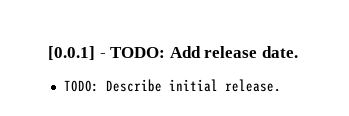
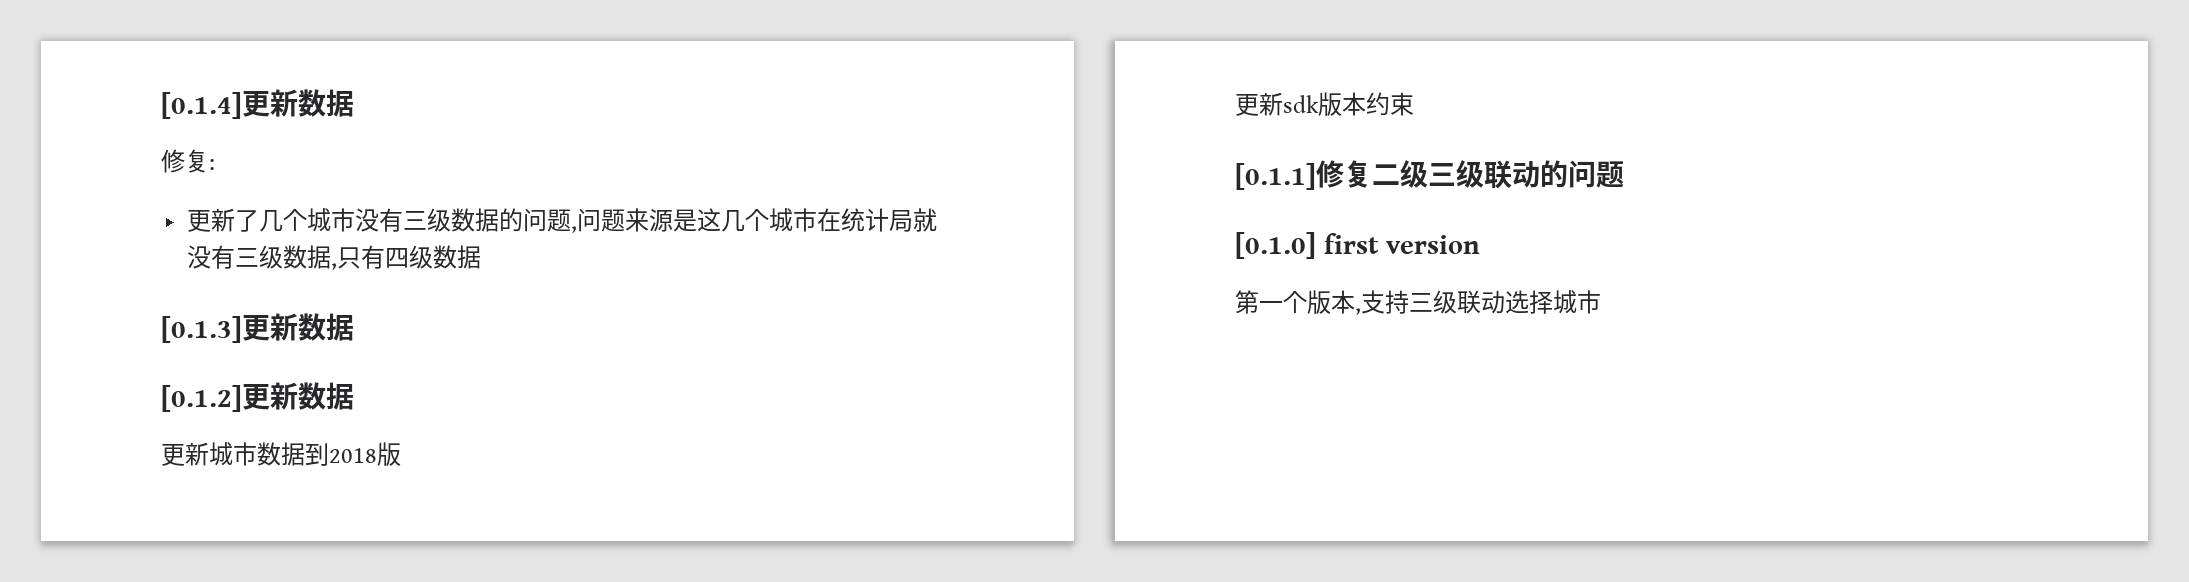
- [0.0.1] - TODO: Add release date.
- TODO: Describe initial release.
+ [0.1.4]更新数据
+ 修复:
+ 更新了几个城市没有三级数据的问题,问题来源是这几个城市在统计局就没有三级数据,只有四级数据
+ [0.1.3]更新数据
+ [0.1.2]更新数据
+ 更新城市数据到2018版
+ 更新sdk版本约束
+ [0.1.1]修复二级三级联动的问题
+ [0.1.0] first version
+ 第一个版本,支持三级联动选择城市

